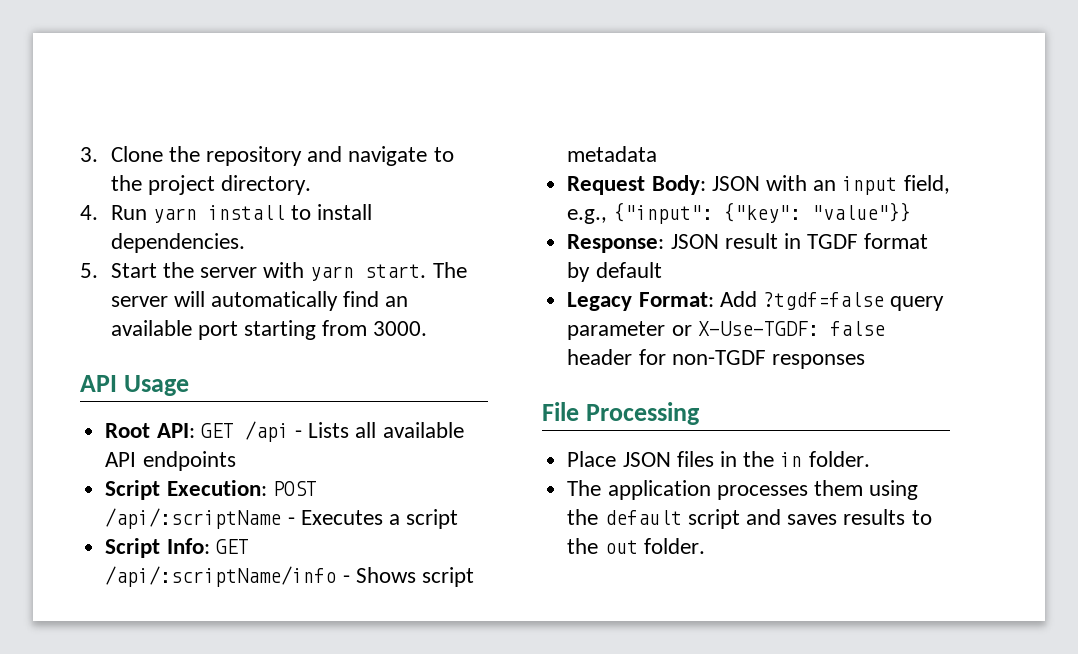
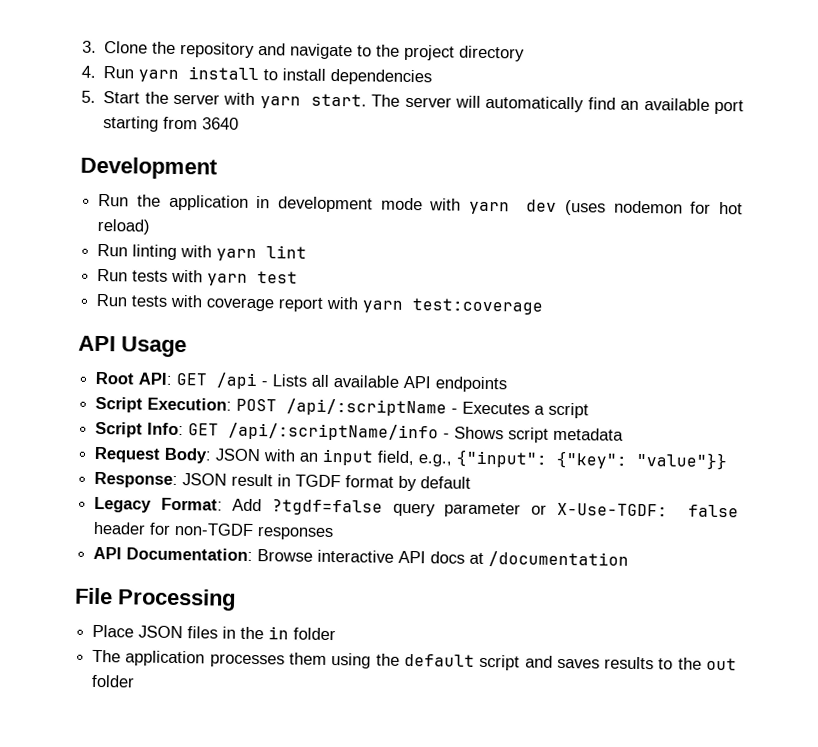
- 3. Clone the repository and navigate to the project directory.
+ 3. Clone the repository and navigate to the project directory
- 4. Run yarn install to install dependencies.
+ 4. Run yarn install to install dependencies
- The server will automatically find an available port starting from 3000.
+ The server will automatically find an available port starting from 3640
+ Development
+ Run the application in development mode with yarn dev (uses nodemon for hot reload)
+ Run linting with yarn lint
+ Run tests with yarn test
+ Run tests with coverage report with yarn test:coverage
+ API Documentation: Browse interactive API docs at /documentation
- Place JSON files in the in folder.
+ Place JSON files in the in folder
- The application processes them using the default script and saves results to the out folder.
+ The application processes them using the default script and saves results to the out folder

